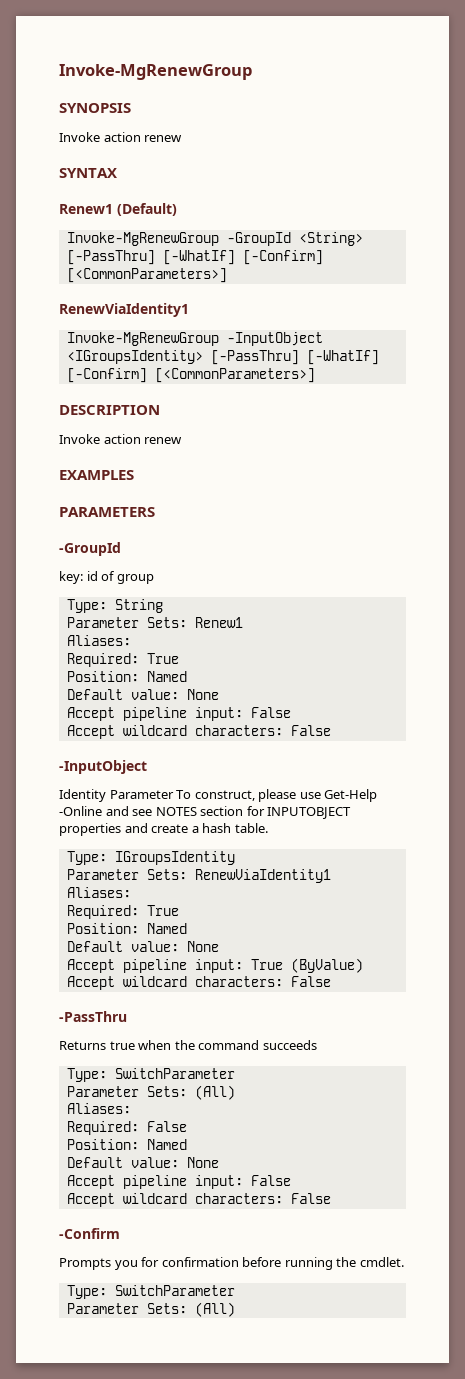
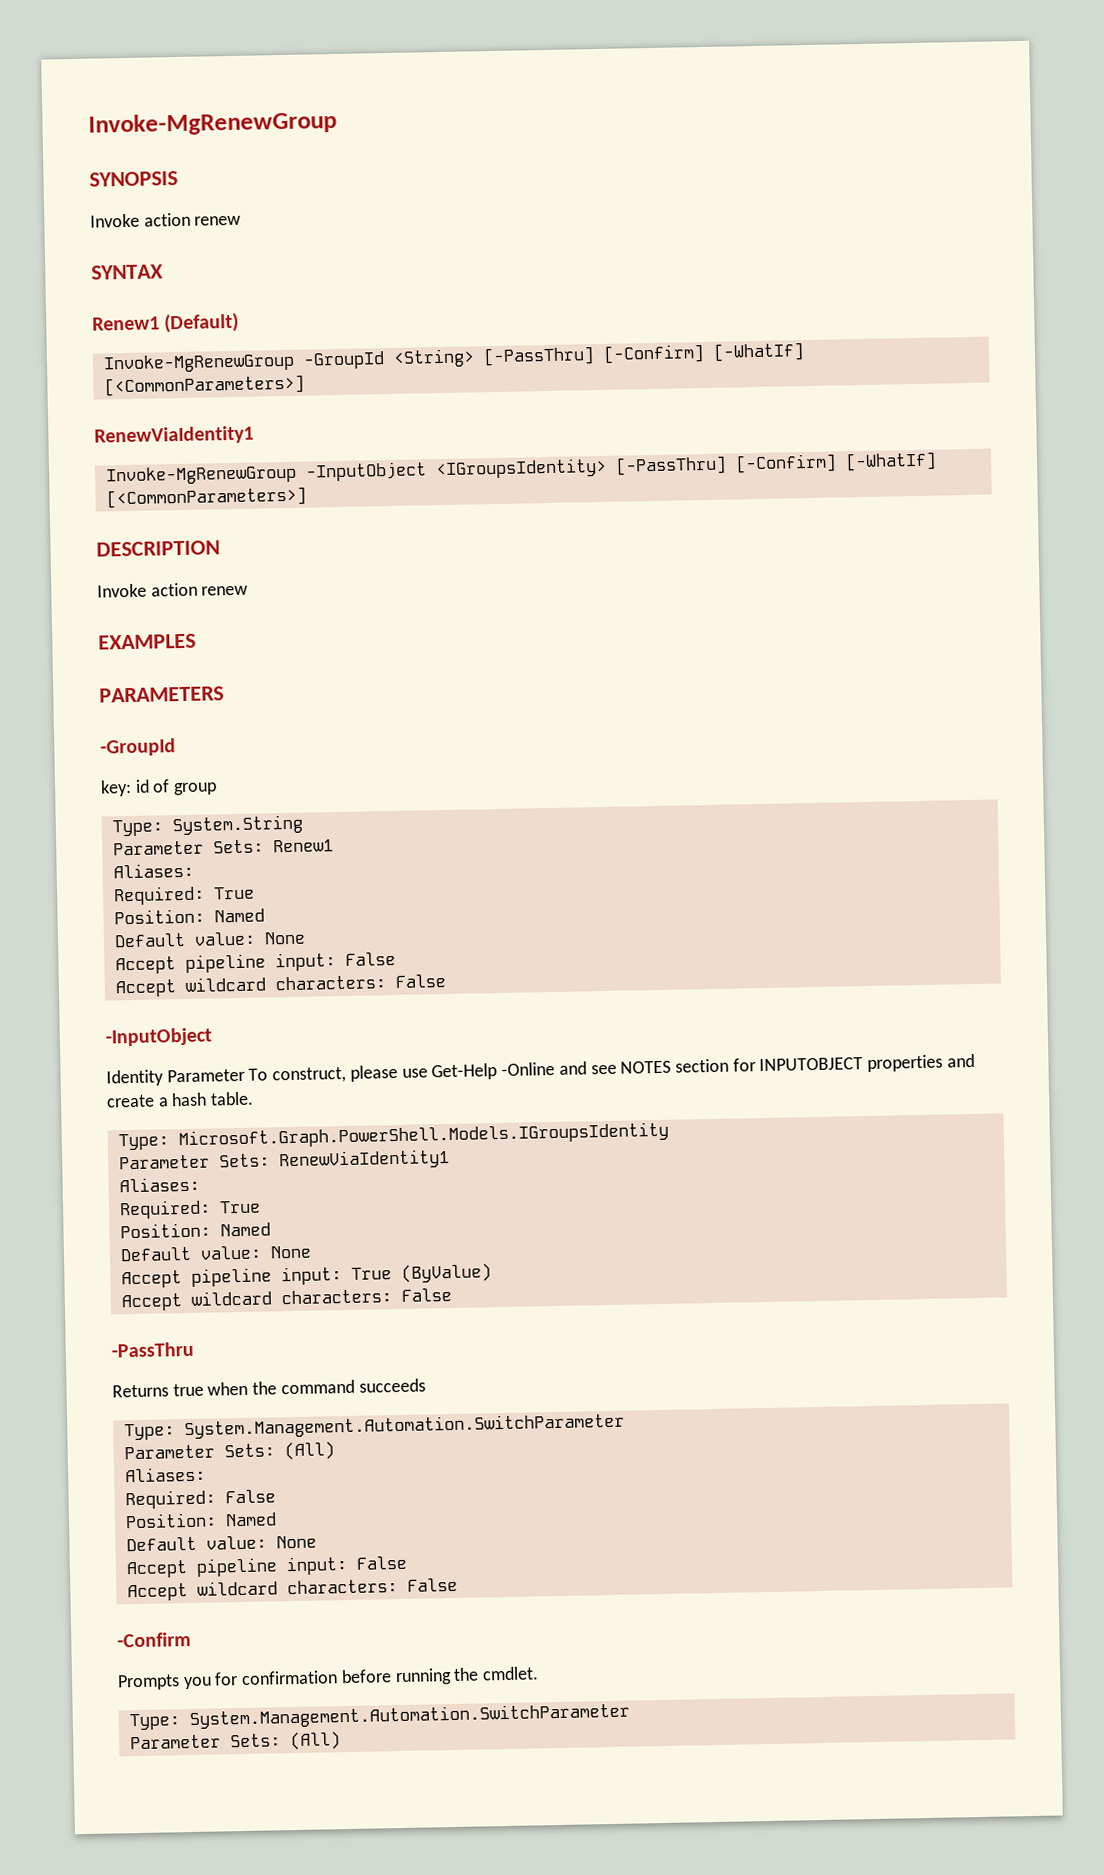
- Invoke-MgRenewGroup -GroupId <String> [-PassThru] [-WhatIf] [-Confirm] [<CommonParameters>]
+ Invoke-MgRenewGroup -GroupId <String> [-PassThru] [-Confirm] [-WhatIf] [<CommonParameters>]
- Invoke-MgRenewGroup -InputObject <IGroupsIdentity> [-PassThru] [-WhatIf] [-Confirm] [<CommonParameters>]
+ Invoke-MgRenewGroup -InputObject <IGroupsIdentity> [-PassThru] [-Confirm] [-WhatIf] [<CommonParameters>]
- Type: String
+ Type: System.String
- Type: IGroupsIdentity
+ Type: Microsoft.Graph.PowerShell.Models.IGroupsIdentity
  Returns true when the command succeeds
- Type: SwitchParameter
+ Type: System.Management.Automation.SwitchParameter
  Prompts you for confirmation before running the cmdlet.
- Type: SwitchParameter
+ Type: System.Management.Automation.SwitchParameter

